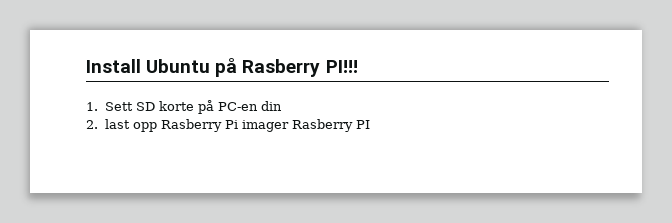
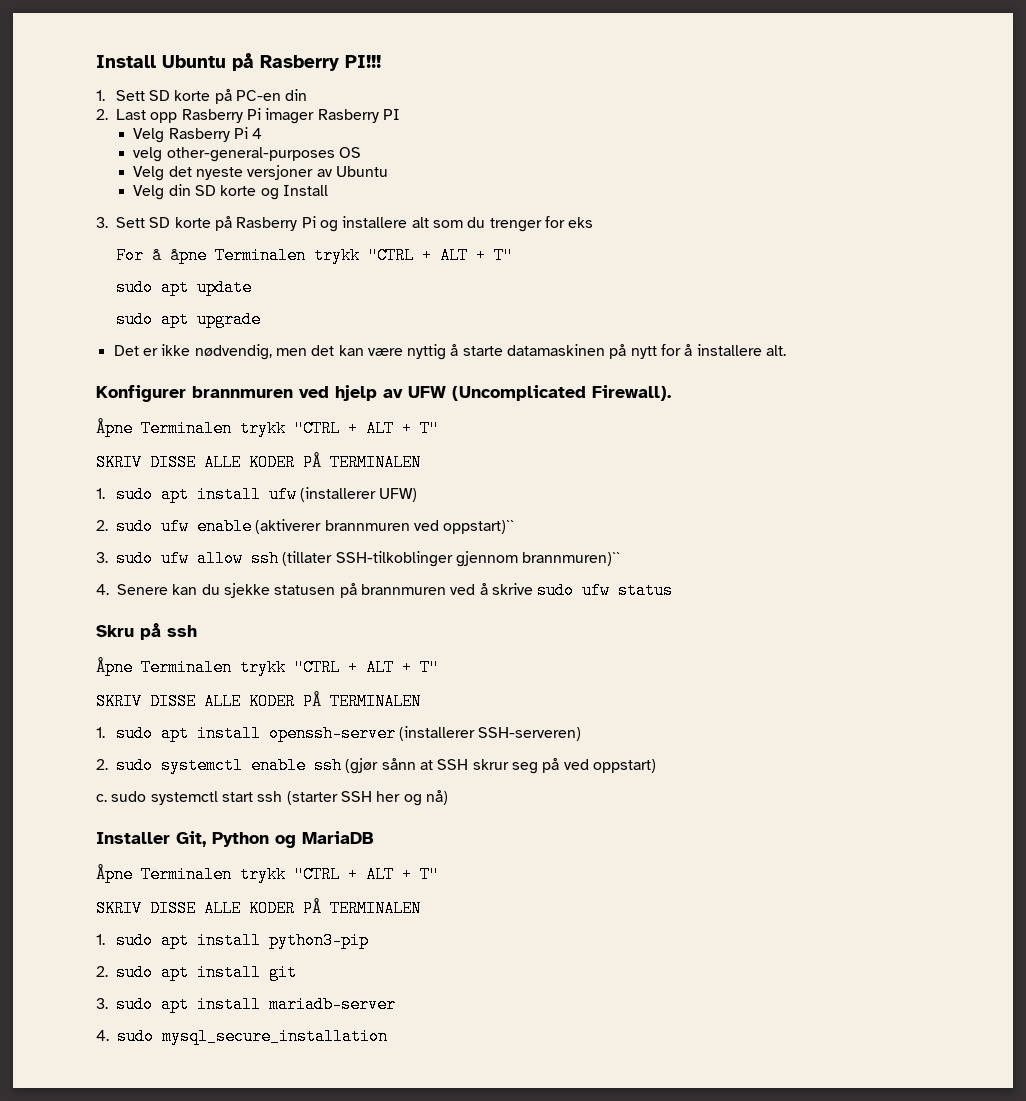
- 2. last opp Rasberry Pi imager Rasberry PI
+ 2. Last opp Rasberry Pi imager Rasberry PI
+ Velg Rasberry Pi 4
+ velg other-general-purposes OS
+ Velg det nyeste versjoner av Ubuntu
+ Velg din SD korte og Install
+ 3. Sett SD korte på Rasberry Pi og installere alt som du trenger for eks
+ For å åpne Terminalen trykk "CTRL + ALT + T"
+ sudo apt update
+ sudo apt upgrade
+ Det er ikke nødvendig, men det kan være nyttig å starte datamaskinen på nytt for å installere alt.
+ Konfigurer brannmuren ved hjelp av UFW (Uncomplicated Firewall).
+ Åpne Terminalen trykk "CTRL + ALT + T"
+ SKRIV DISSE ALLE KODER PÅ TERMINALEN
+ 1. sudo apt install ufw (installerer UFW)
+ 2. sudo ufw enable (aktiverer brannmuren ved oppstart)``
+ 3. sudo ufw allow ssh (tillater SSH-tilkoblinger gjennom brannmuren)``
+ 4. Senere kan du sjekke statusen på brannmuren ved å skrive sudo ufw status
+ Skru på ssh
+ Åpne Terminalen trykk "CTRL + ALT + T"
+ SKRIV DISSE ALLE KODER PÅ TERMINALEN
+ 1. sudo apt install openssh-server (installerer SSH-serveren)
+ 2. sudo systemctl enable ssh (gjør sånn at SSH skrur seg på ved oppstart)
+ c. sudo systemctl start ssh (starter SSH her og nå)
+ Installer Git, Python og MariaDB
+ Åpne Terminalen trykk "CTRL + ALT + T"
+ SKRIV DISSE ALLE KODER PÅ TERMINALEN
+ 1. sudo apt install python3-pip
+ 2. sudo apt install git
+ 3. sudo apt install mariadb-server
+ 4. sudo mysql_secure_installation

